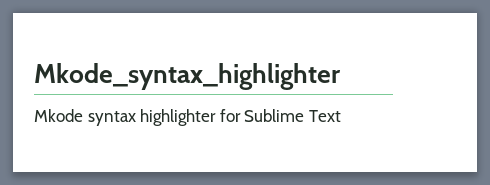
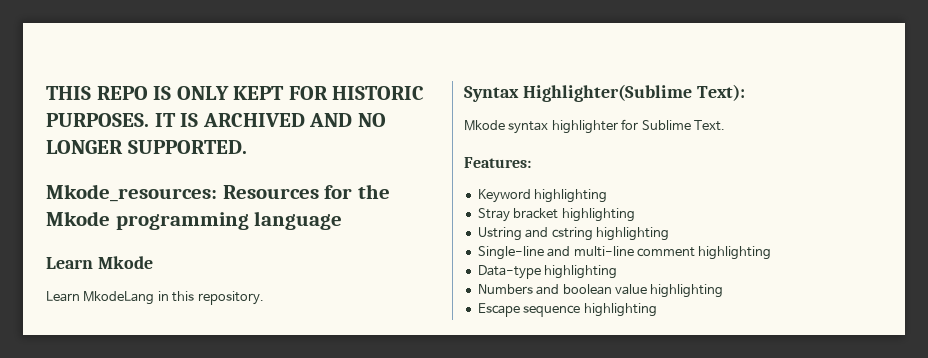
- Mkode_syntax_highlighter
+ THIS REPO IS ONLY KEPT FOR HISTORIC PURPOSES. IT IS ARCHIVED AND NO LONGER SUPPORTED.
+ Mkode_resources: Resources for the Mkode programming language
+ Learn Mkode
+ Learn MkodeLang in this repository.
+ Syntax Highlighter(Sublime Text):
- Mkode syntax highlighter for Sublime Text
+ Mkode syntax highlighter for Sublime Text.
+ Features:
+ Keyword highlighting
+ Stray bracket highlighting
+ Ustring and cstring highlighting
+ Single-line and multi-line comment highlighting
+ Data-type highlighting
+ Numbers and boolean value highlighting
+ Escape sequence highlighting

